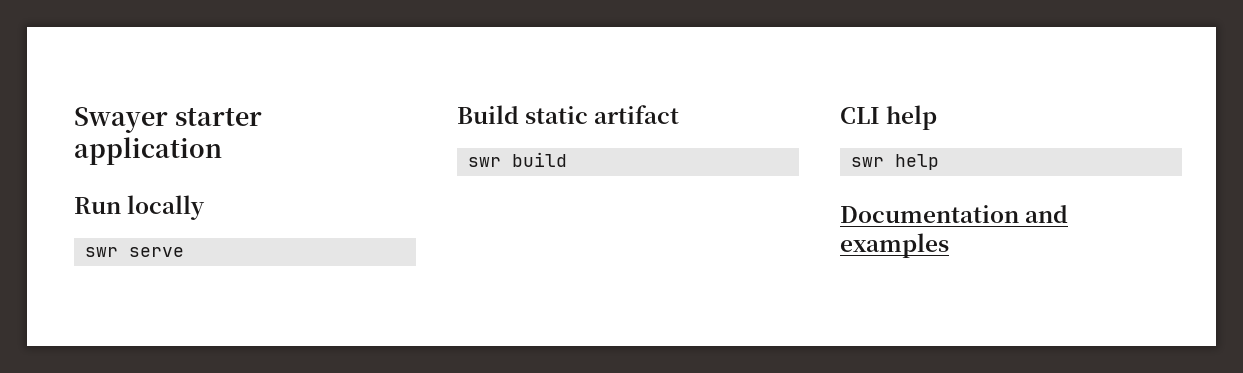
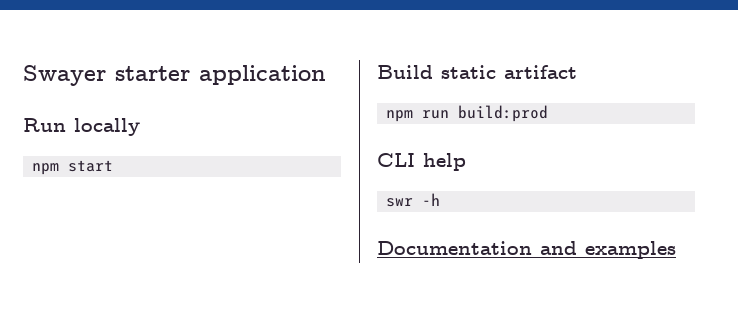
- swr serve
+ npm start
- swr build
+ npm run build:prod
- swr help
+ swr -h

